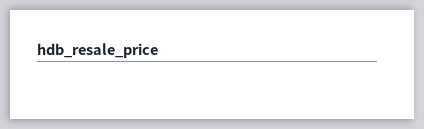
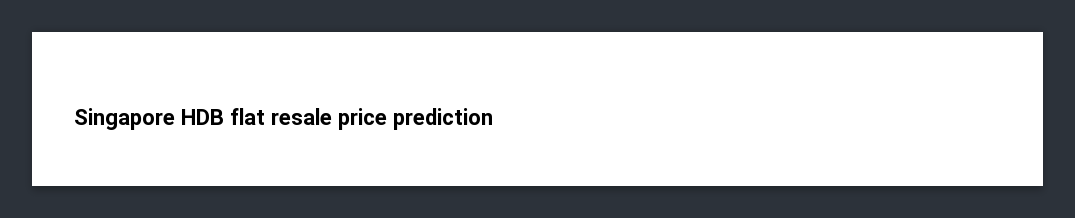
- hdb_resale_price
+ Singapore HDB flat resale price prediction

